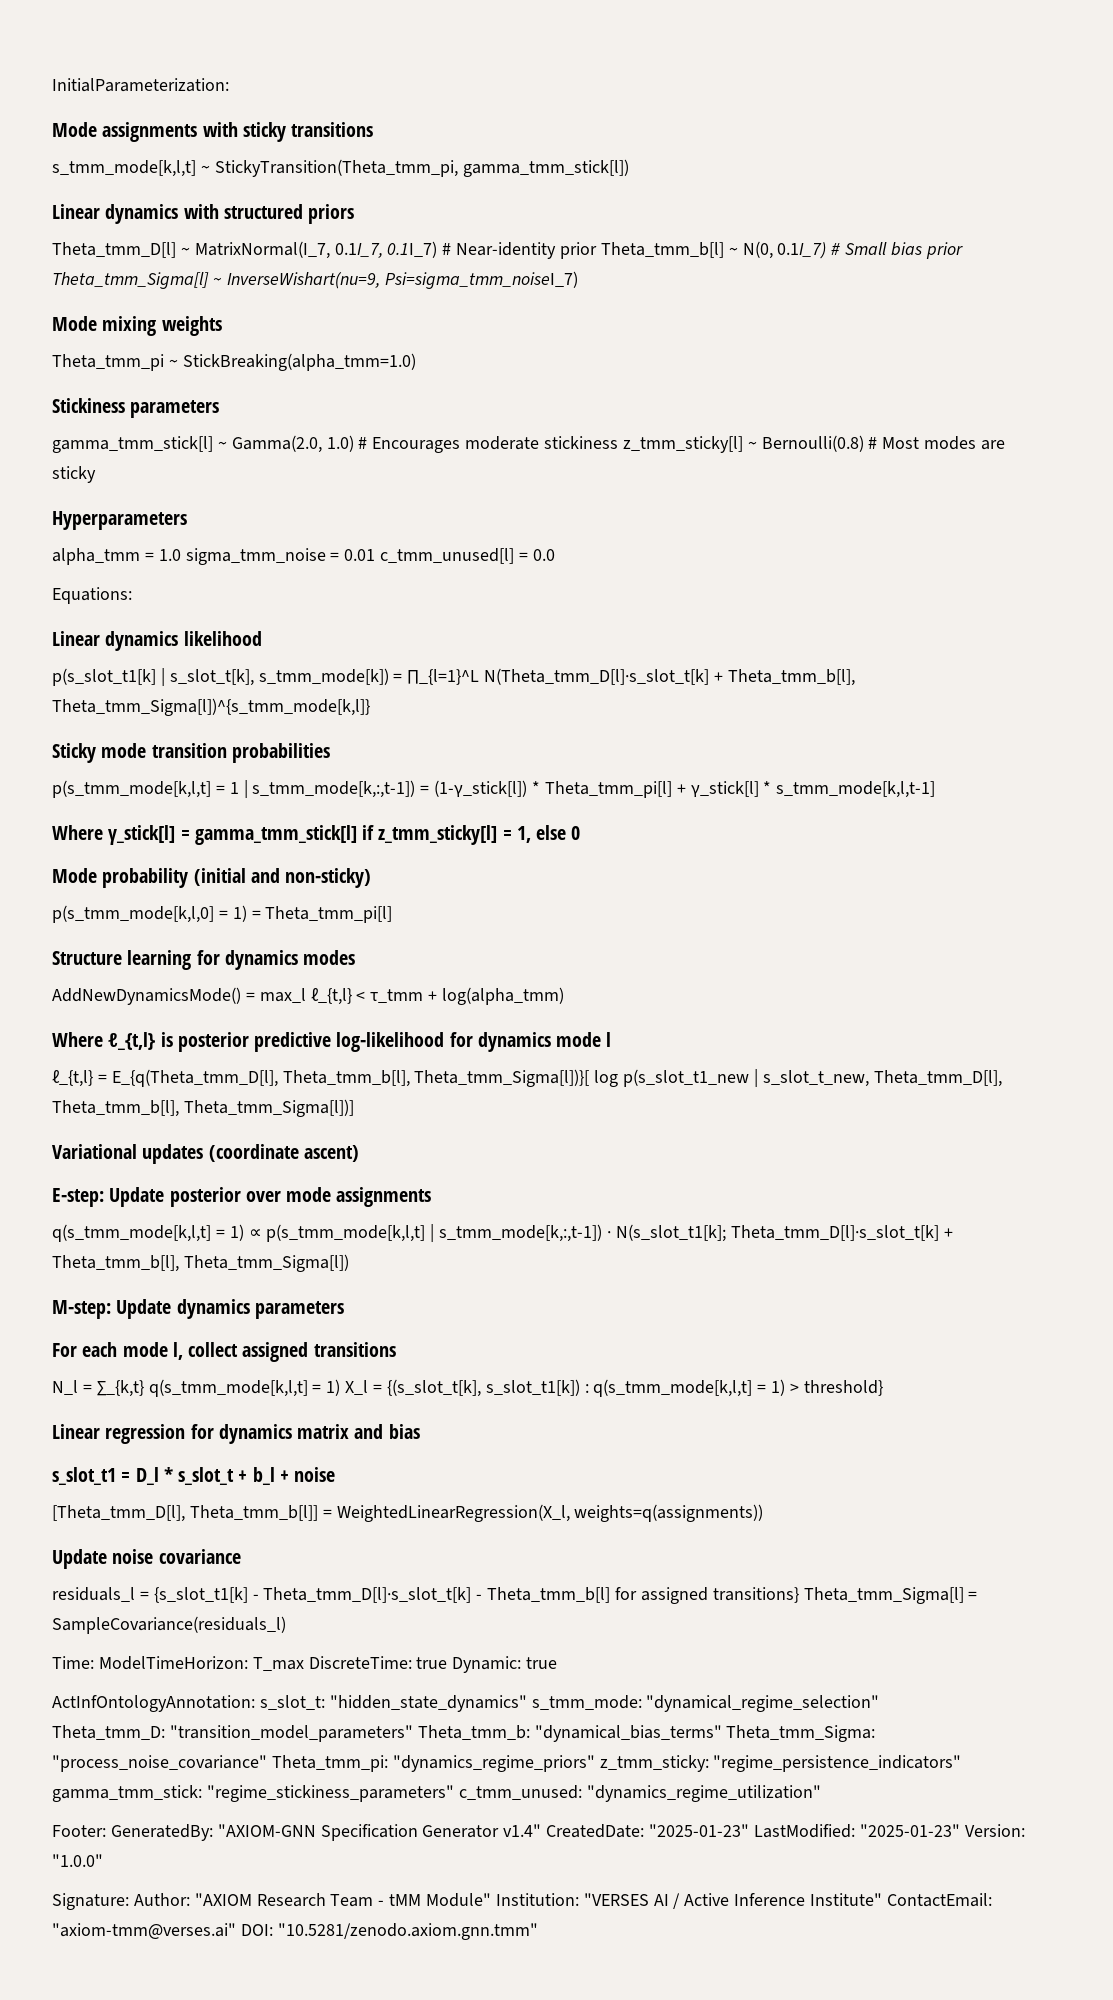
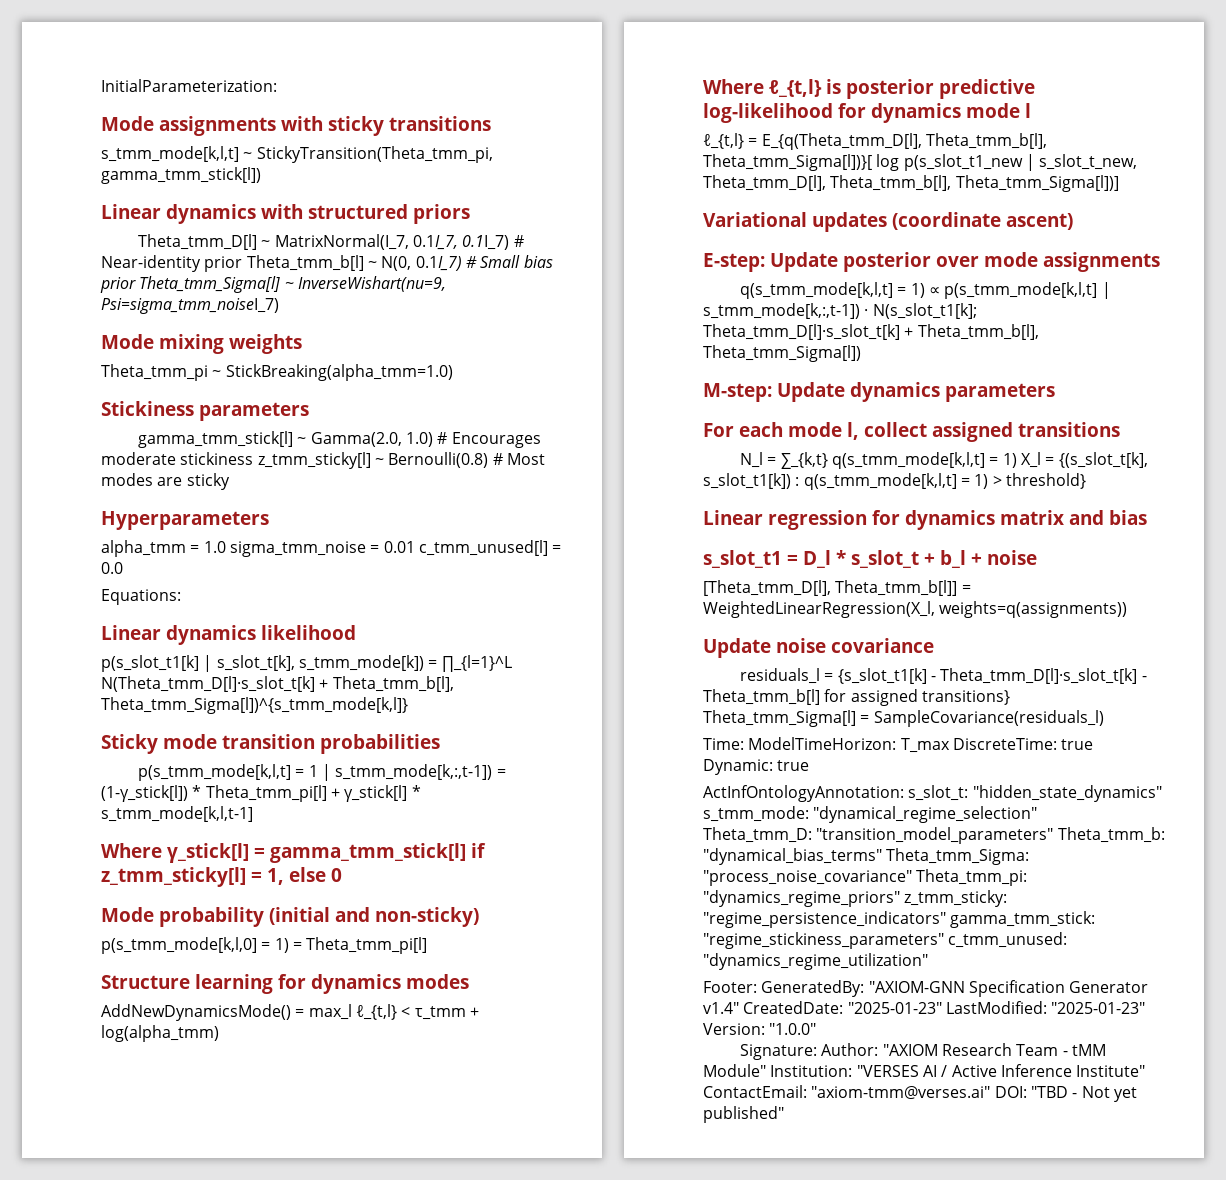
- Signature: Author: "AXIOM Research Team - tMM Module" Institution: "VERSES AI / Active Inference Institute" ContactEmail: "axiom-tmm@verses.ai" DOI: "10.5281/zenodo.axiom.gnn.tmm"
+ Signature: Author: "AXIOM Research Team - tMM Module" Institution: "VERSES AI / Active Inference Institute" ContactEmail: "axiom-tmm@verses.ai" DOI: "TBD - Not yet published"

